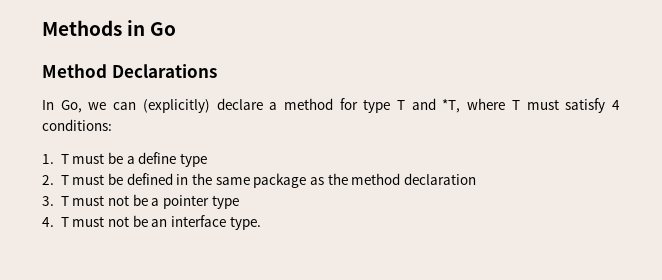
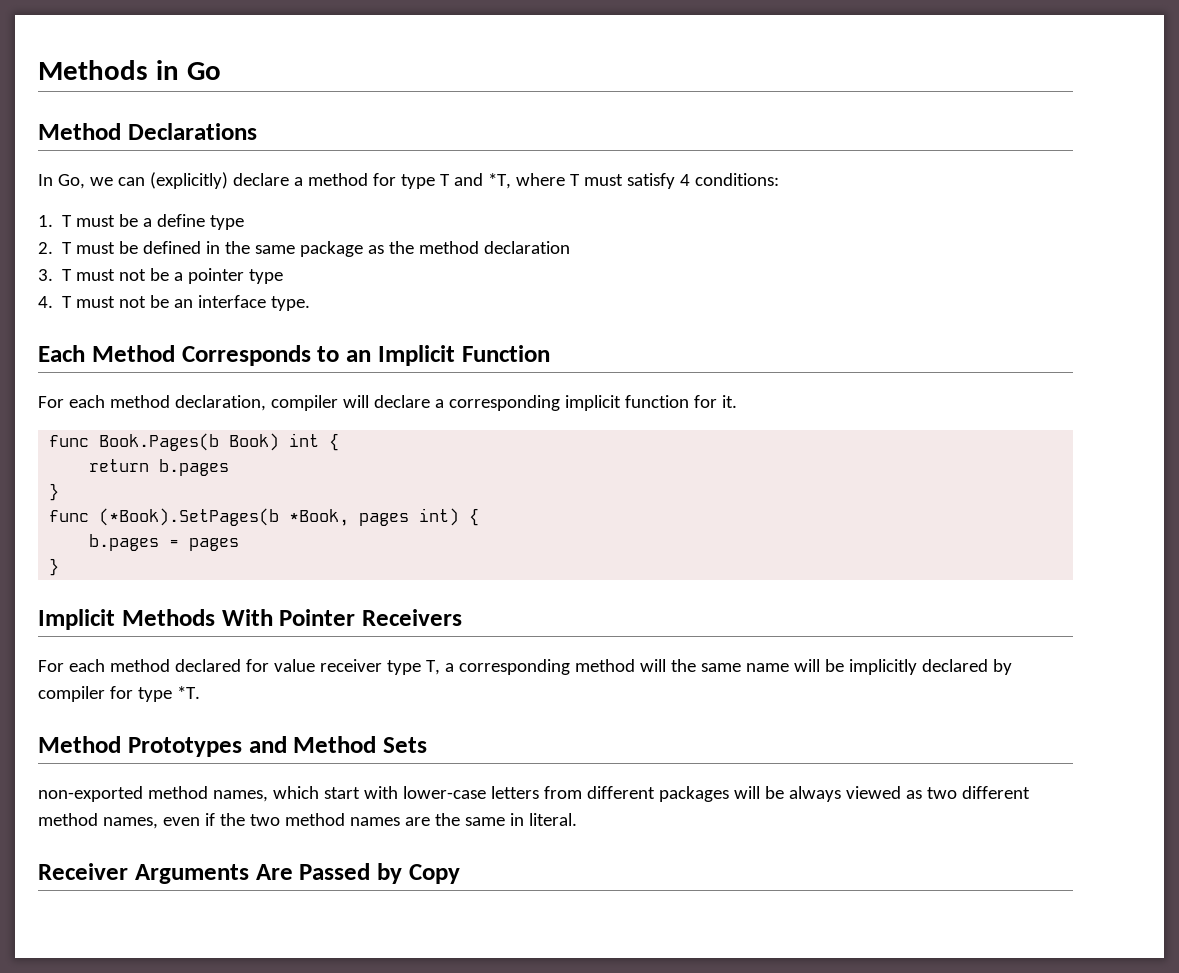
+ Each Method Corresponds to an Implicit Function
+ For each method declaration, compiler will declare a corresponding implicit function for it.
+ func Book.Pages(b Book) int {
+ return b.pages
+ }
+ func (*Book).SetPages(b *Book, pages int) {
+ b.pages = pages
+ }
+ Implicit Methods With Pointer Receivers
+ For each method declared for value receiver type T, a corresponding method will the same name will be implicitly declared by compiler for type *T.
+ Method Prototypes and Method Sets
+ non-exported method names, which start with lower-case letters from different packages will be always viewed as two different method names, even if the two method names are the same in literal.
+ Receiver Arguments Are Passed by Copy

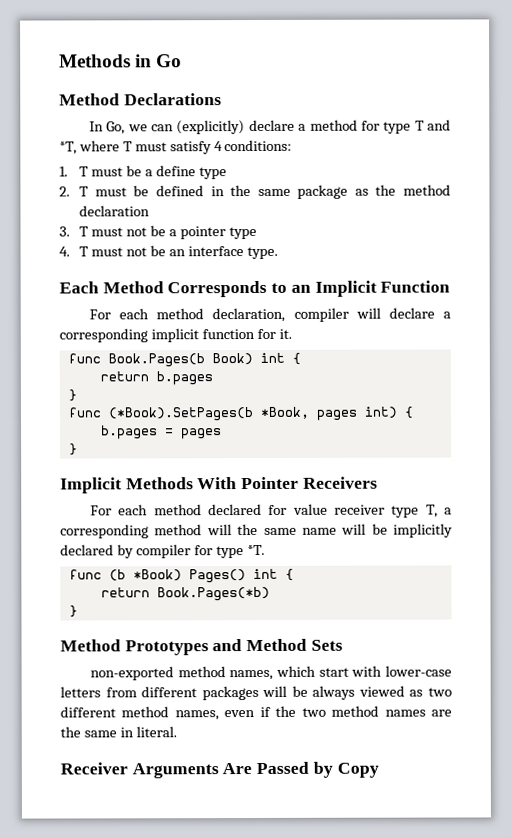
+ func (b *Book) Pages() int {
+ return Book.Pages(*b)
+ }

